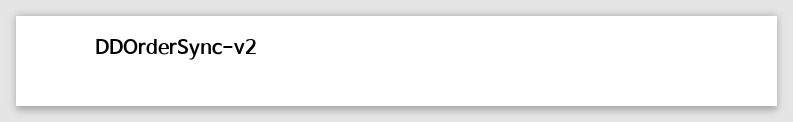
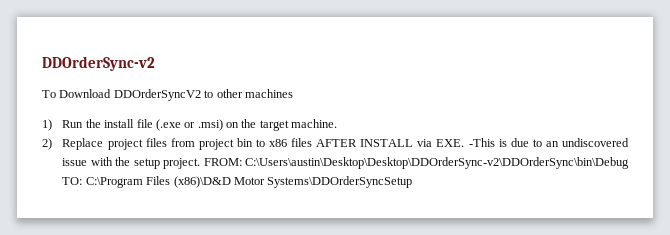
+ To Download DDOrderSyncV2 to other machines
+ 1) Run the install file (.exe or .msi) on the target machine.
+ 2) Replace project files from project bin to x86 files AFTER INSTALL via EXE. -This is due to an undiscovered issue with the setup project. FROM: C:\Users\austin\Desktop\Desktop\DDOrderSync-v2\DDOrderSync\bin\Debug TO: C:\Program Files (x86)\D&D Motor Systems\DDOrderSyncSetup

